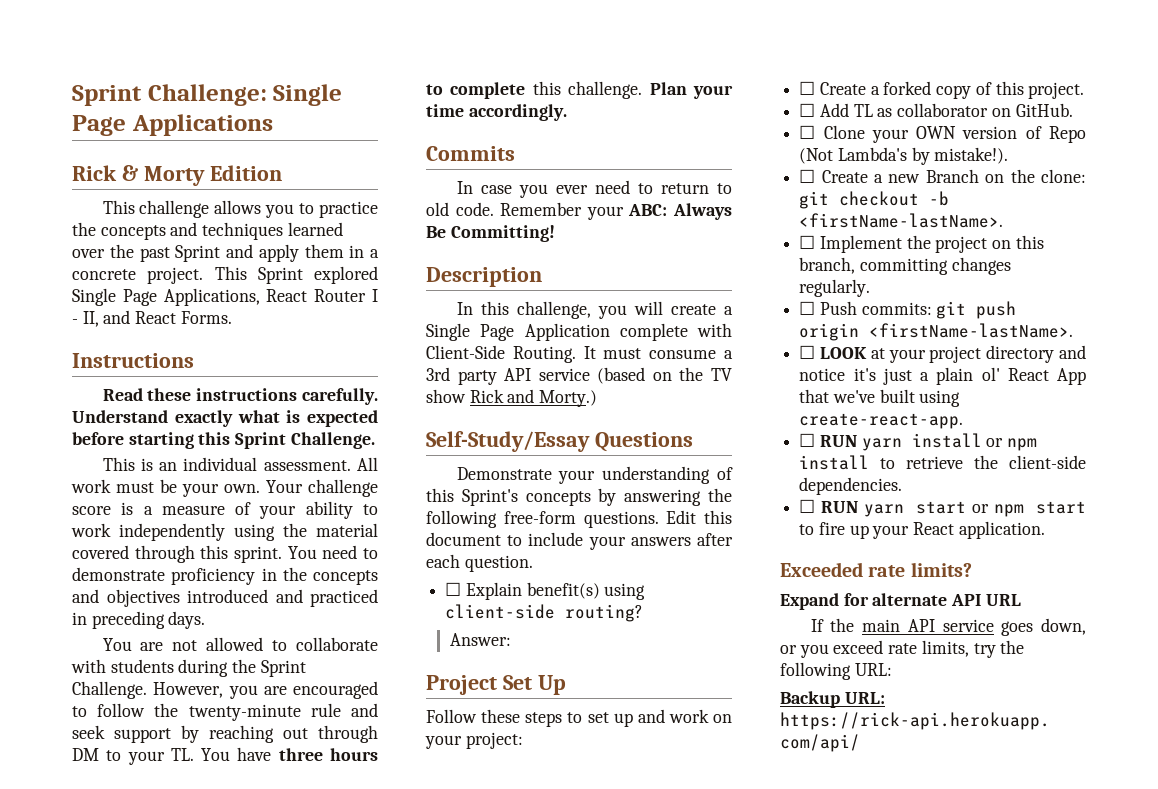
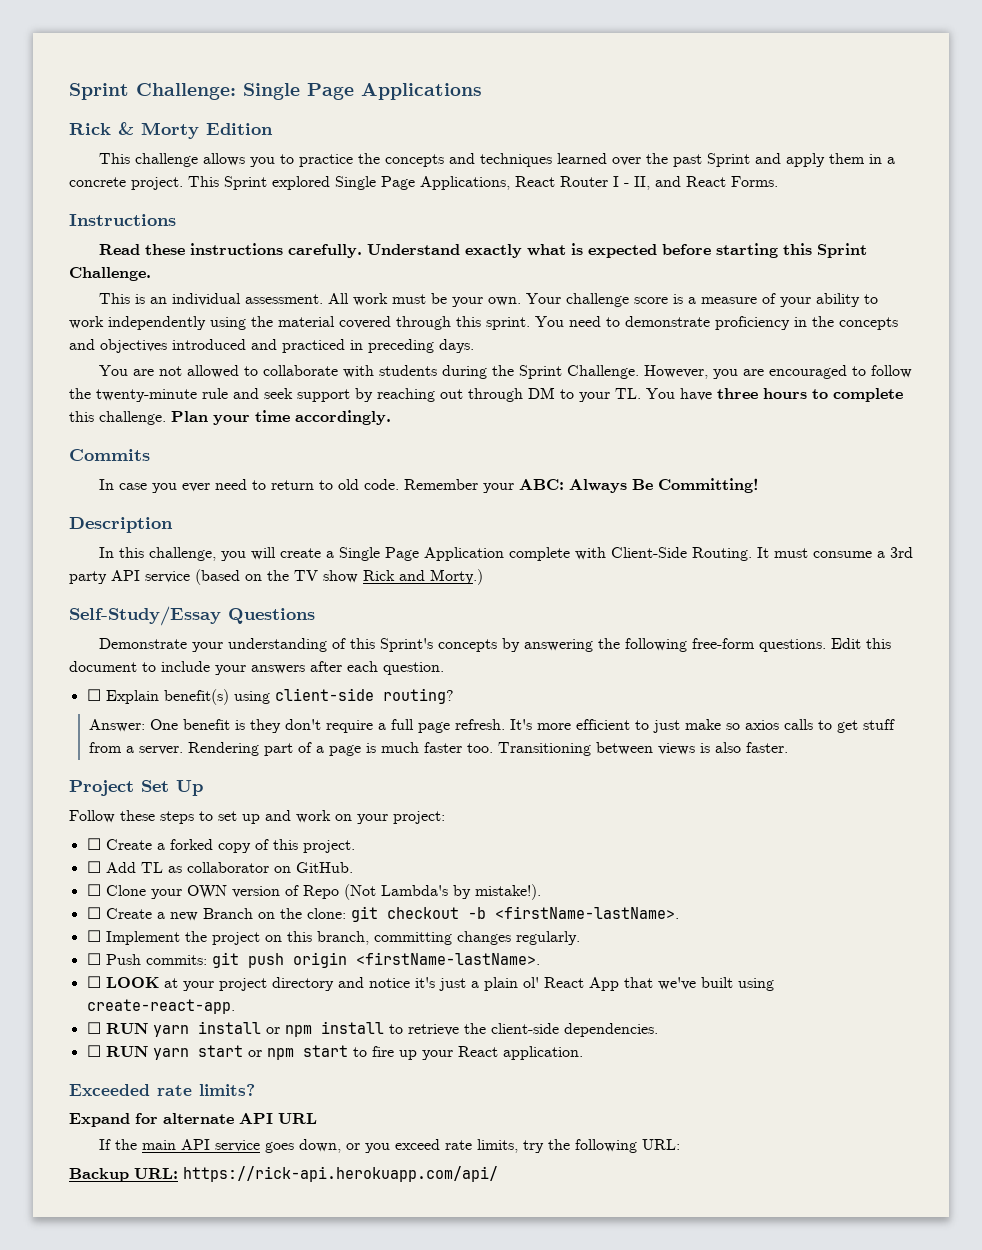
- Answer:
+ Answer: One benefit is they don't require a full page refresh. It's more efficient to just make so axios calls to get stuff from a server. Rendering part of a page is much faster too. Transitioning between views is also faster.

